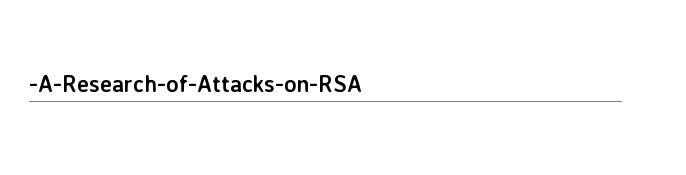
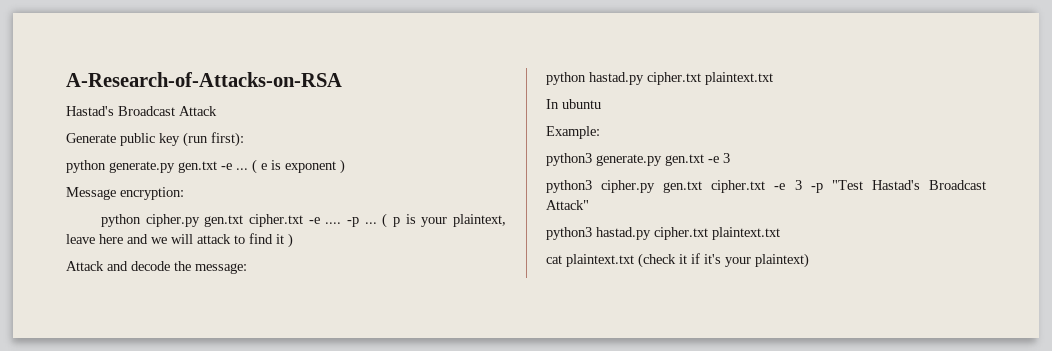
- -A-Research-of-Attacks-on-RSA
+ A-Research-of-Attacks-on-RSA
+ Hastad's Broadcast Attack
+ Generate public key (run first):
+ python generate.py gen.txt -e ... ( e is exponent )
+ Message encryption:
+ python cipher.py gen.txt cipher.txt -e .... -p ... ( p is your plaintext, leave here and we will attack to find it )
+ Attack and decode the message:
+ python hastad.py cipher.txt plaintext.txt
+ In ubuntu
+ Example:
+ python3 generate.py gen.txt -e 3
+ python3 cipher.py gen.txt cipher.txt -e 3 -p "Test Hastad's Broadcast Attack"
+ python3 hastad.py cipher.txt plaintext.txt
+ cat plaintext.txt (check it if it's your plaintext)

